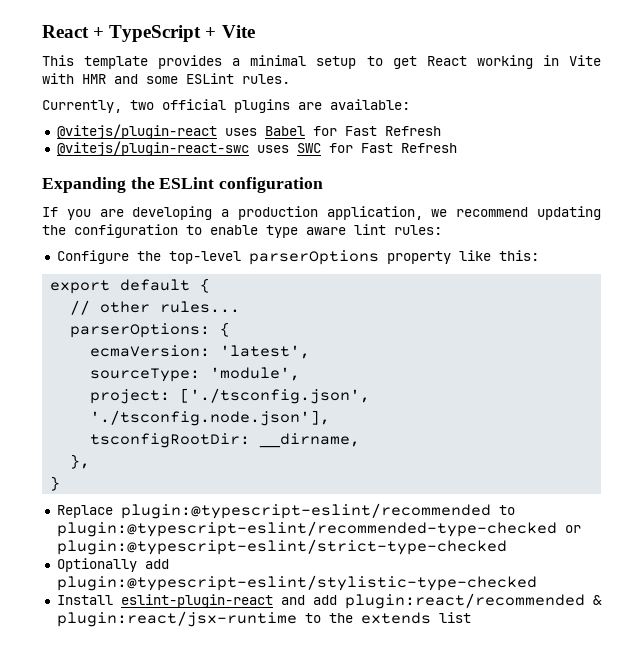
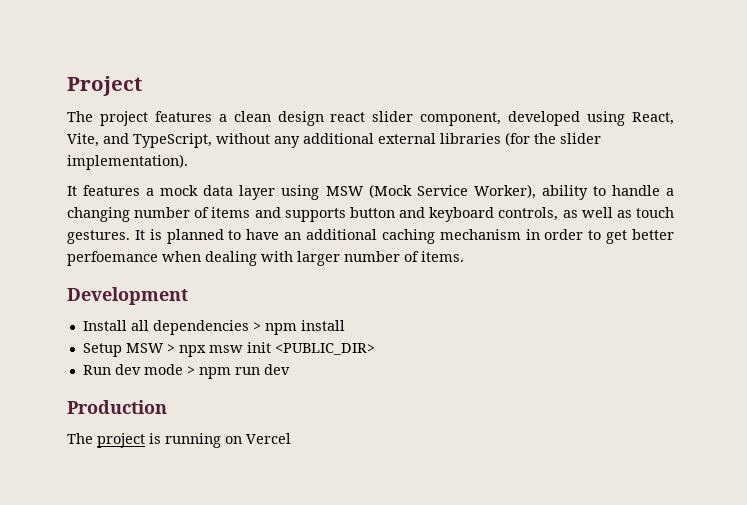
- React + TypeScript + Vite
- This template provides a minimal setup to get React working in Vite with HMR and some ESLint rules.
- Currently, two official plugins are available:
- @vitejs/plugin-react uses Babel for Fast Refresh
- @vitejs/plugin-react-swc uses SWC for Fast Refresh
- Expanding the ESLint configuration
- If you are developing a production application, we recommend updating the configuration to enable type aware lint rules:
- Configure the top-level parserOptions property like this:
- export default {
- // other rules...
- parserOptions: {
- ecmaVersion: 'latest',
- sourceType: 'module',
- project: ['./tsconfig.json', './tsconfig.node.json'],
- tsconfigRootDir: __dirname,
- },
- }
- Replace plugin:@typescript-eslint/recommended to plugin:@typescript-eslint/recommended-type-checked or plugin:@typescript-eslint/strict-type-checked
- Optionally add plugin:@typescript-eslint/stylistic-type-checked
- Install eslint-plugin-react and add plugin:react/recommended & plugin:react/jsx-runtime to the extends list
+ Project
+ The project features a clean design react slider component, developed using React, Vite, and TypeScript, without any additional external libraries (for the slider implementation).
+ It features a mock data layer using MSW (Mock Service Worker), ability to handle a changing number of items and supports button and keyboard controls, as well as touch gestures. It is planned to have an additional caching mechanism in order to get better perfoemance when dealing with larger number of items.
+ Development
+ Install all dependencies > npm install
+ Setup MSW > npx msw init <PUBLIC_DIR>
+ Run dev mode > npm run dev
+ Production
+ The project is running on Vercel

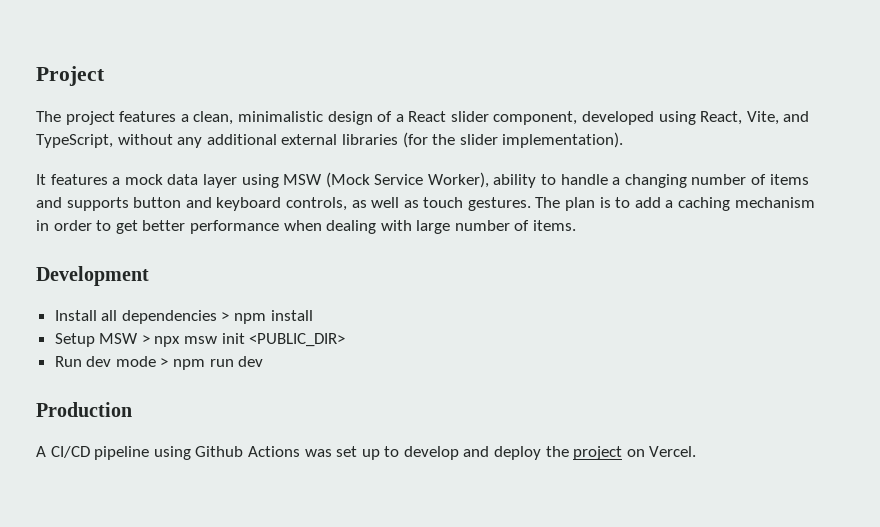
- The project features a clean design react slider component, developed using React, Vite, and TypeScript, without any additional external libraries (for the slider implementation).
+ The project features a clean, minimalistic design of a React slider component, developed using React, Vite, and TypeScript, without any additional external libraries (for the slider implementation).
- It is planned to have an additional caching mechanism in order to get better perfoemance when dealing with larger number of items.
+ The plan is to add a caching mechanism in order to get better performance when dealing with large number of items.
- The project is running on Vercel
+ A CI/CD pipeline using Github Actions was set up to develop and deploy the project on Vercel.

